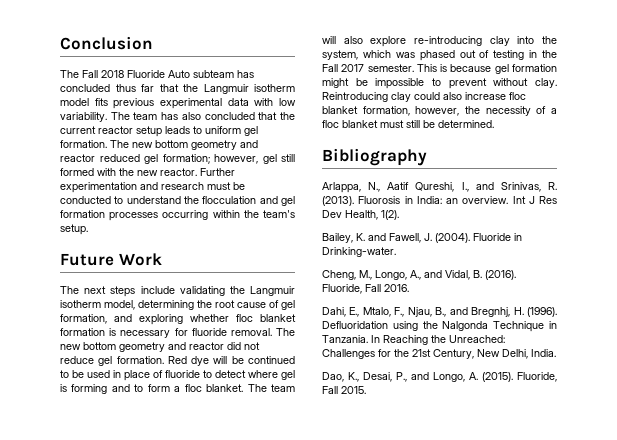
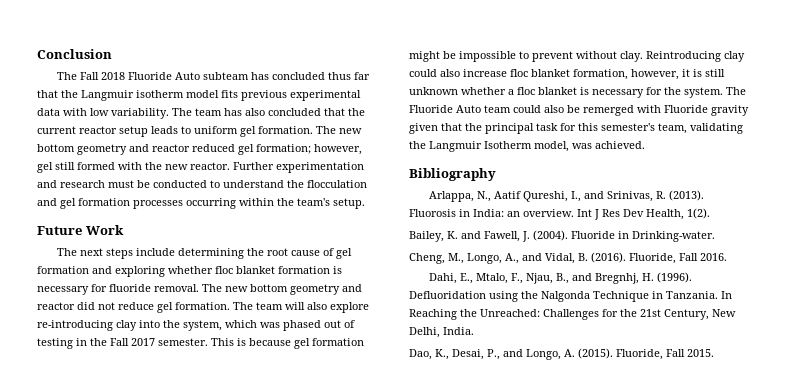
- The next steps include validating the Langmuir isotherm model, determining the root cause of gel formation, and exploring whether floc blanket formation is necessary for fluoride removal.
+ The next steps include determining the root cause of gel formation and exploring whether floc blanket formation is necessary for fluoride removal.
- Red dye will be continued to be used in place of fluoride to detect where gel is forming and to form a floc blanket.
- Reintroducing clay could also increase floc blanket formation, however, the necessity of a floc blanket must still be determined.
+ Reintroducing clay could also increase floc blanket formation, however, it is still unknown whether a floc blanket is necessary for the system. The Fluoride Auto team could also be remerged with Fluoride gravity given that the principal task for this semester's team, validating the Langmuir Isotherm model, was achieved.

